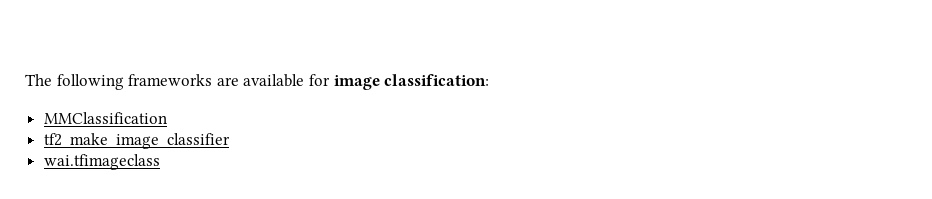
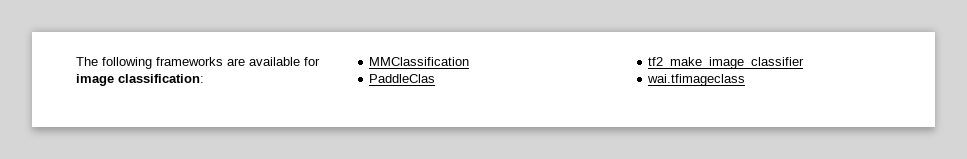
+ PaddleClas

